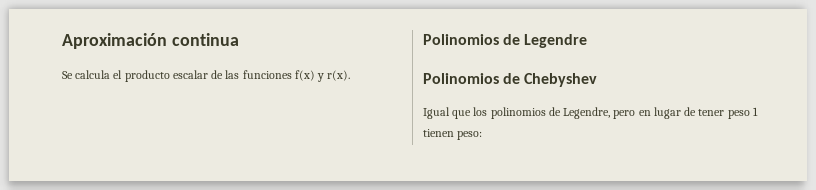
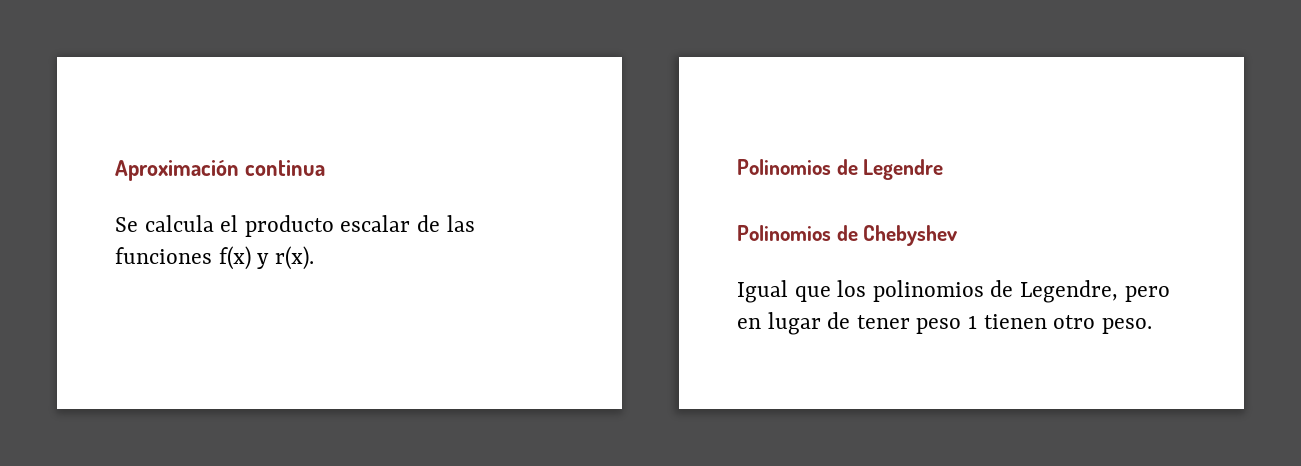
- Igual que los polinomios de Legendre, pero en lugar de tener peso 1 tienen peso:
+ Igual que los polinomios de Legendre, pero en lugar de tener peso 1 tienen otro peso.

